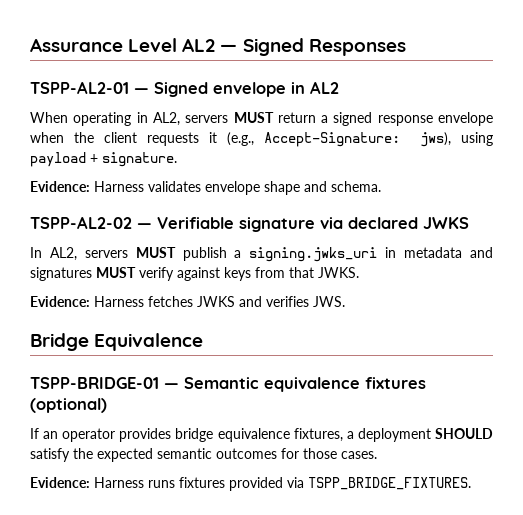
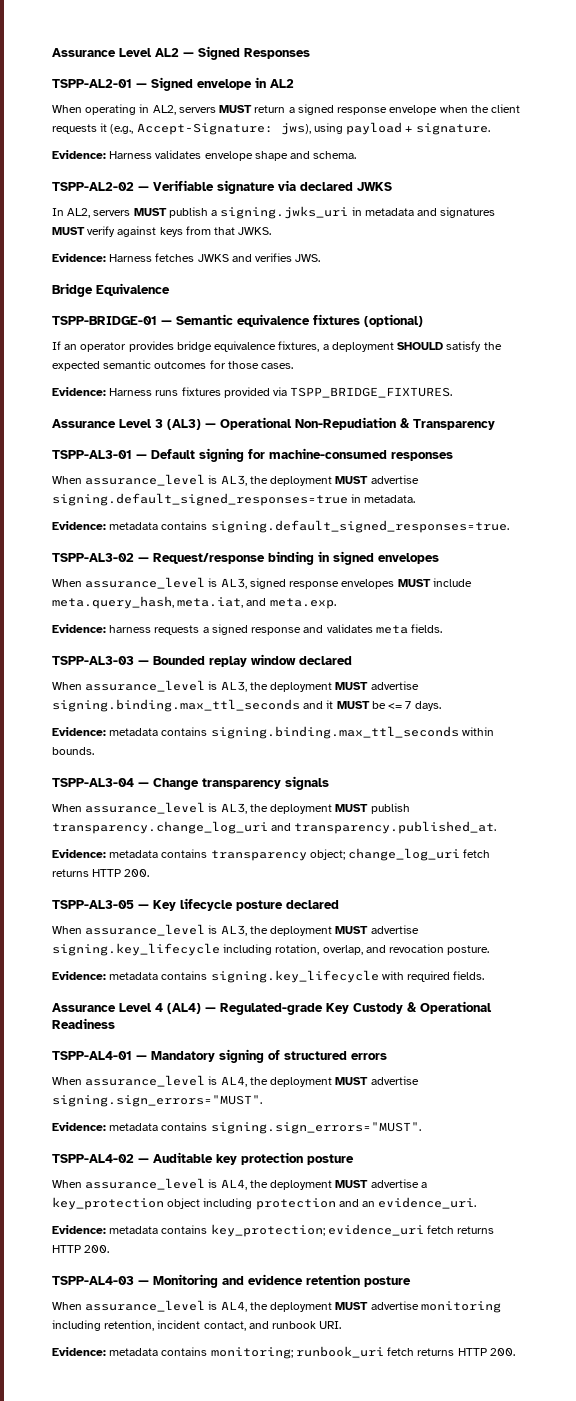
+ Assurance Level 3 (AL3) — Operational Non-Repudiation & Transparency
+ TSPP-AL3-01 — Default signing for machine-consumed responses
+ When assurance_level is AL3, the deployment MUST advertise signing.default_signed_responses=true in metadata.
+ Evidence: metadata contains signing.default_signed_responses=true.
+ TSPP-AL3-02 — Request/response binding in signed envelopes
+ When assurance_level is AL3, signed response envelopes MUST include meta.query_hash, meta.iat, and meta.exp.
+ Evidence: harness requests a signed response and validates meta fields.
+ TSPP-AL3-03 — Bounded replay window declared
+ When assurance_level is AL3, the deployment MUST advertise signing.binding.max_ttl_seconds and it MUST be <= 7 days.
+ Evidence: metadata contains signing.binding.max_ttl_seconds within bounds.
+ TSPP-AL3-04 — Change transparency signals
+ When assurance_level is AL3, the deployment MUST publish transparency.change_log_uri and transparency.published_at.
+ Evidence: metadata contains transparency object; change_log_uri fetch returns HTTP 200.
+ TSPP-AL3-05 — Key lifecycle posture declared
+ When assurance_level is AL3, the deployment MUST advertise signing.key_lifecycle including rotation, overlap, and revocation posture.
+ Evidence: metadata contains signing.key_lifecycle with required fields.
+ Assurance Level 4 (AL4) — Regulated-grade Key Custody & Operational Readiness
+ TSPP-AL4-01 — Mandatory signing of structured errors
+ When assurance_level is AL4, the deployment MUST advertise signing.sign_errors="MUST".
+ Evidence: metadata contains signing.sign_errors="MUST".
+ TSPP-AL4-02 — Auditable key protection posture
+ When assurance_level is AL4, the deployment MUST advertise a key_protection object including protection and an evidence_uri.
+ Evidence: metadata contains key_protection; evidence_uri fetch returns HTTP 200.
+ TSPP-AL4-03 — Monitoring and evidence retention posture
+ When assurance_level is AL4, the deployment MUST advertise monitoring including retention, incident contact, and runbook URI.
+ Evidence: metadata contains monitoring; runbook_uri fetch returns HTTP 200.

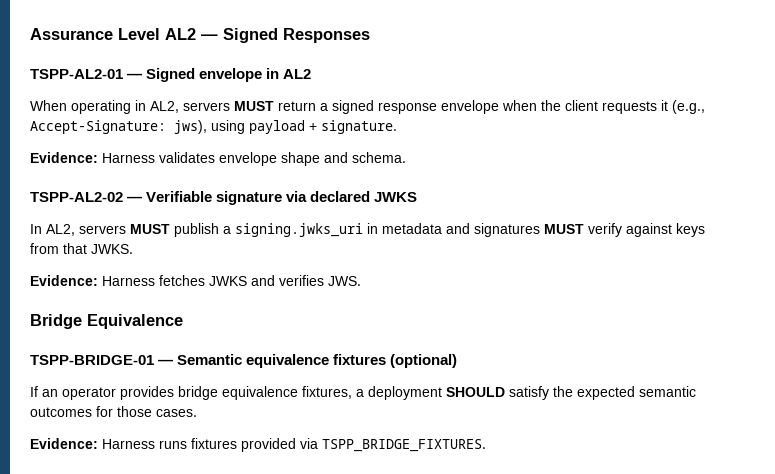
- Assurance Level 3 (AL3) — Operational Non-Repudiation & Transparency
- TSPP-AL3-01 — Default signing for machine-consumed responses
- When assurance_level is AL3, the deployment MUST advertise signing.default_signed_responses=true in metadata.
- Evidence: metadata contains signing.default_signed_responses=true.
- TSPP-AL3-02 — Request/response binding in signed envelopes
- When assurance_level is AL3, signed response envelopes MUST include meta.query_hash, meta.iat, and meta.exp.
- Evidence: harness requests a signed response and validates meta fields.
- TSPP-AL3-03 — Bounded replay window declared
- When assurance_level is AL3, the deployment MUST advertise signing.binding.max_ttl_seconds and it MUST be <= 7 days.
- Evidence: metadata contains signing.binding.max_ttl_seconds within bounds.
- TSPP-AL3-04 — Change transparency signals
- When assurance_level is AL3, the deployment MUST publish transparency.change_log_uri and transparency.published_at.
- Evidence: metadata contains transparency object; change_log_uri fetch returns HTTP 200.
- TSPP-AL3-05 — Key lifecycle posture declared
- When assurance_level is AL3, the deployment MUST advertise signing.key_lifecycle including rotation, overlap, and revocation posture.
- Evidence: metadata contains signing.key_lifecycle with required fields.
- Assurance Level 4 (AL4) — Regulated-grade Key Custody & Operational Readiness
- TSPP-AL4-01 — Mandatory signing of structured errors
- When assurance_level is AL4, the deployment MUST advertise signing.sign_errors="MUST".
- Evidence: metadata contains signing.sign_errors="MUST".
- TSPP-AL4-02 — Auditable key protection posture
- When assurance_level is AL4, the deployment MUST advertise a key_protection object including protection and an evidence_uri.
- Evidence: metadata contains key_protection; evidence_uri fetch returns HTTP 200.
- TSPP-AL4-03 — Monitoring and evidence retention posture
- When assurance_level is AL4, the deployment MUST advertise monitoring including retention, incident contact, and runbook URI.
- Evidence: metadata contains monitoring; runbook_uri fetch returns HTTP 200.

